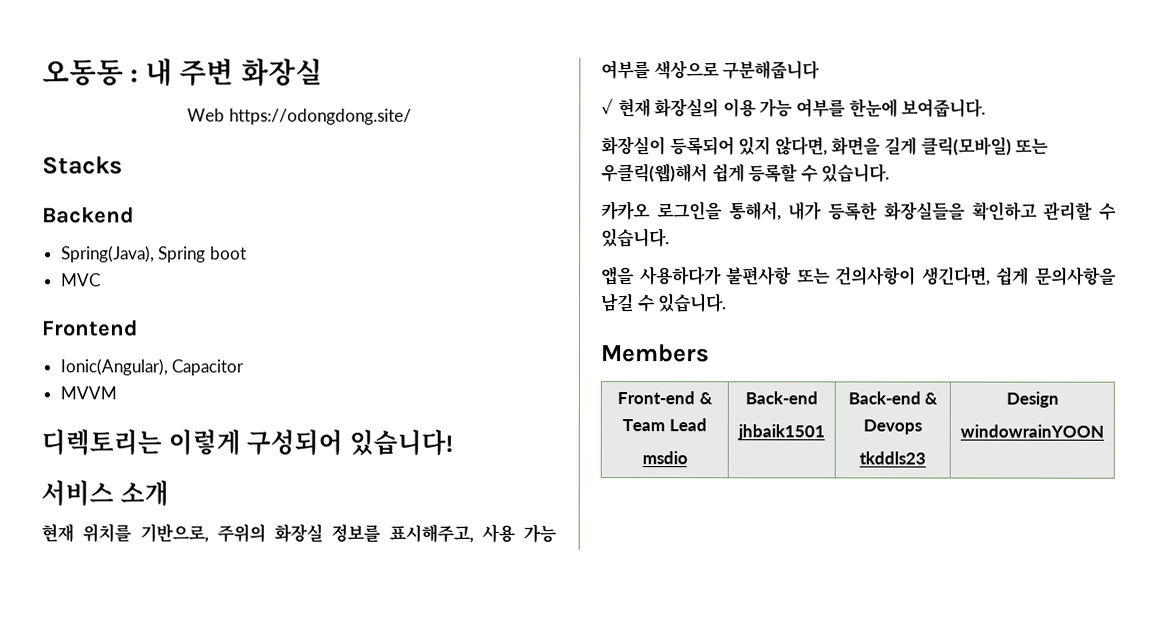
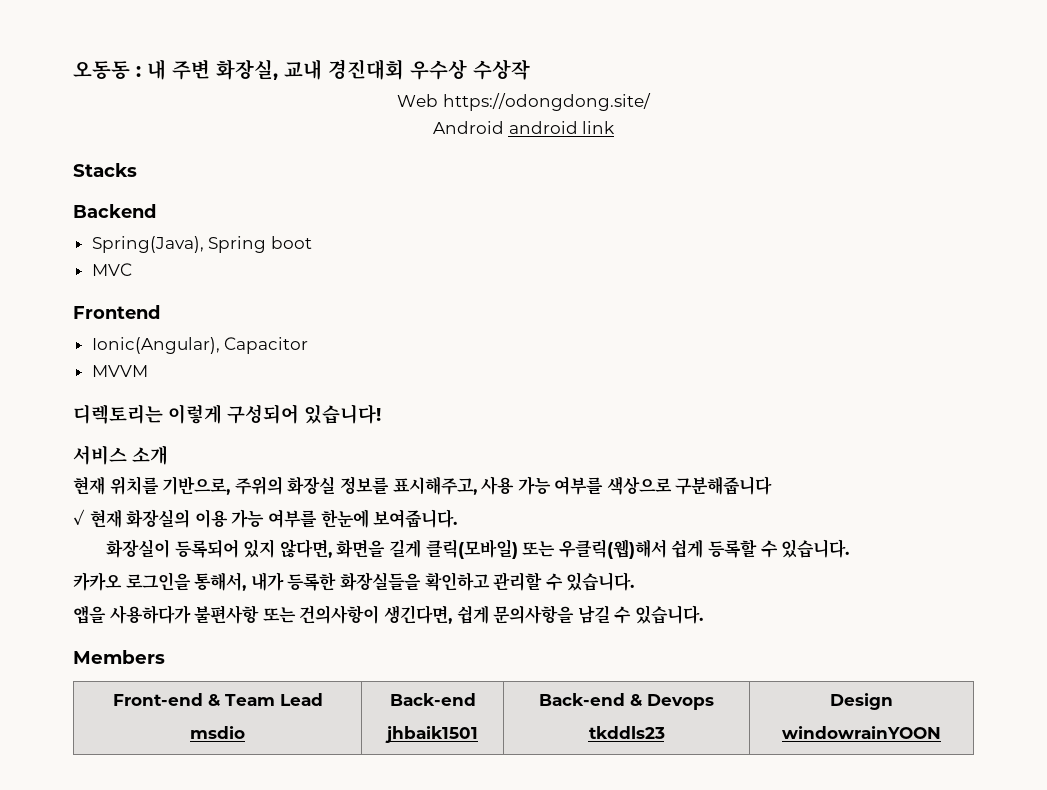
- 오동동 : 내 주변 화장실
+ 오동동 : 내 주변 화장실, 교내 경진대회 우수상 수상작
+ Android android link

